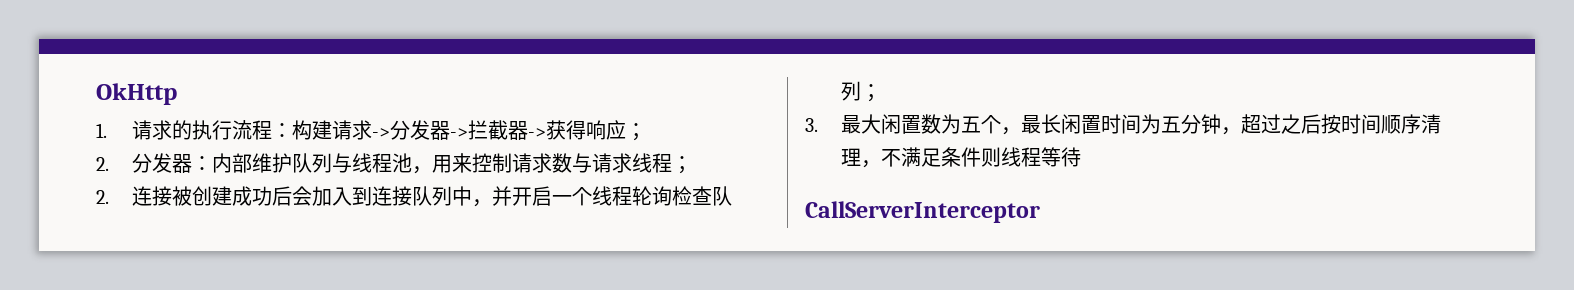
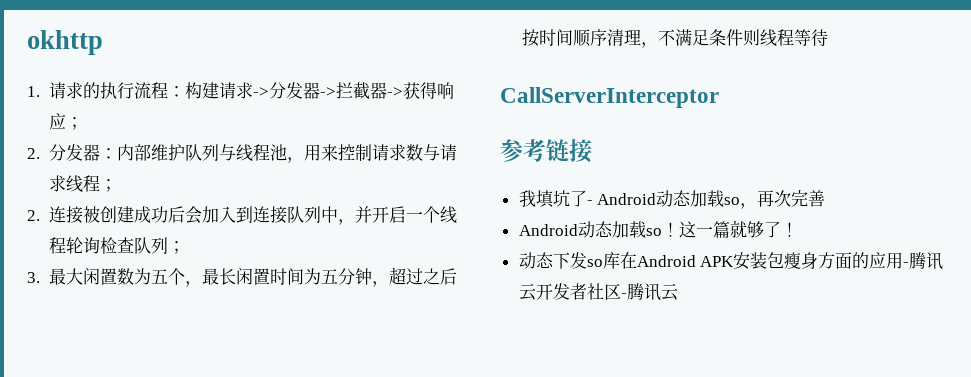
- OkHttp
+ okhttp
+ 参考链接
+ 我填坑了- Android动态加载so，再次完善
+ Android动态加载so！这一篇就够了！
+ 动态下发so库在Android APK安装包瘦身方面的应用-腾讯云开发者社区-腾讯云

